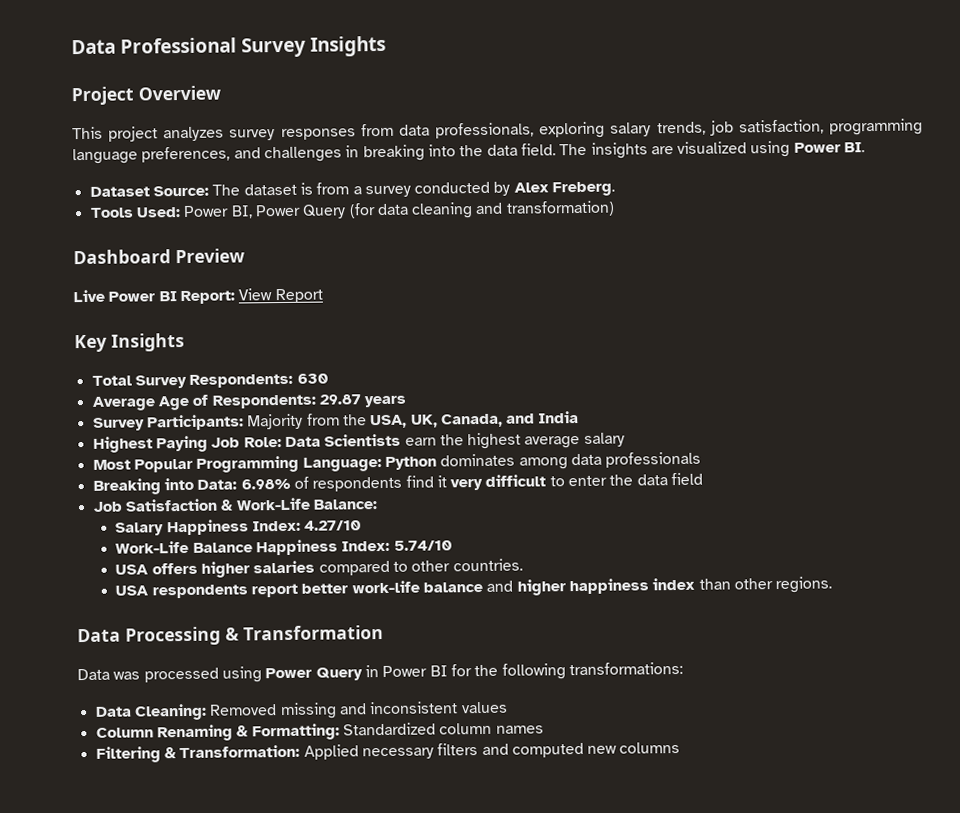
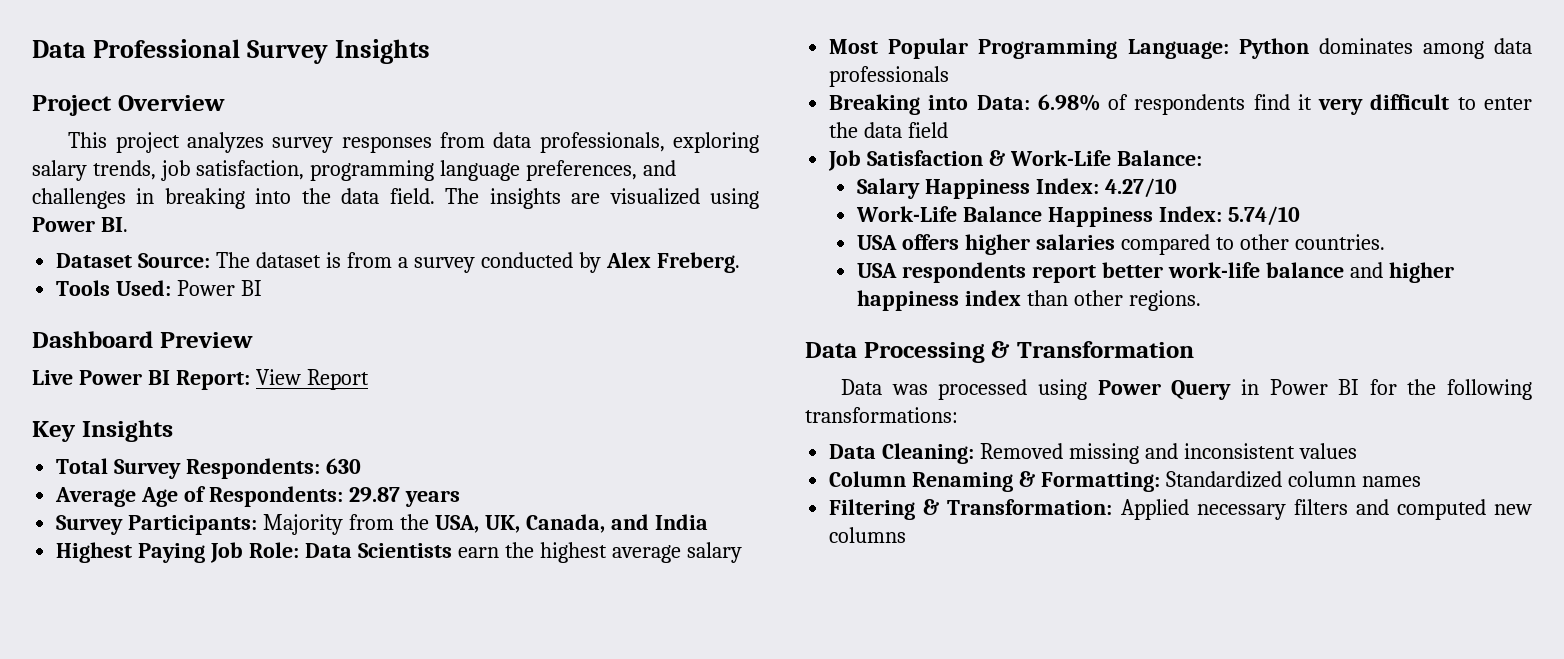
- Tools Used: Power BI, Power Query (for data cleaning and transformation)
+ Tools Used: Power BI

